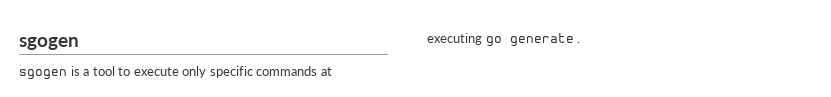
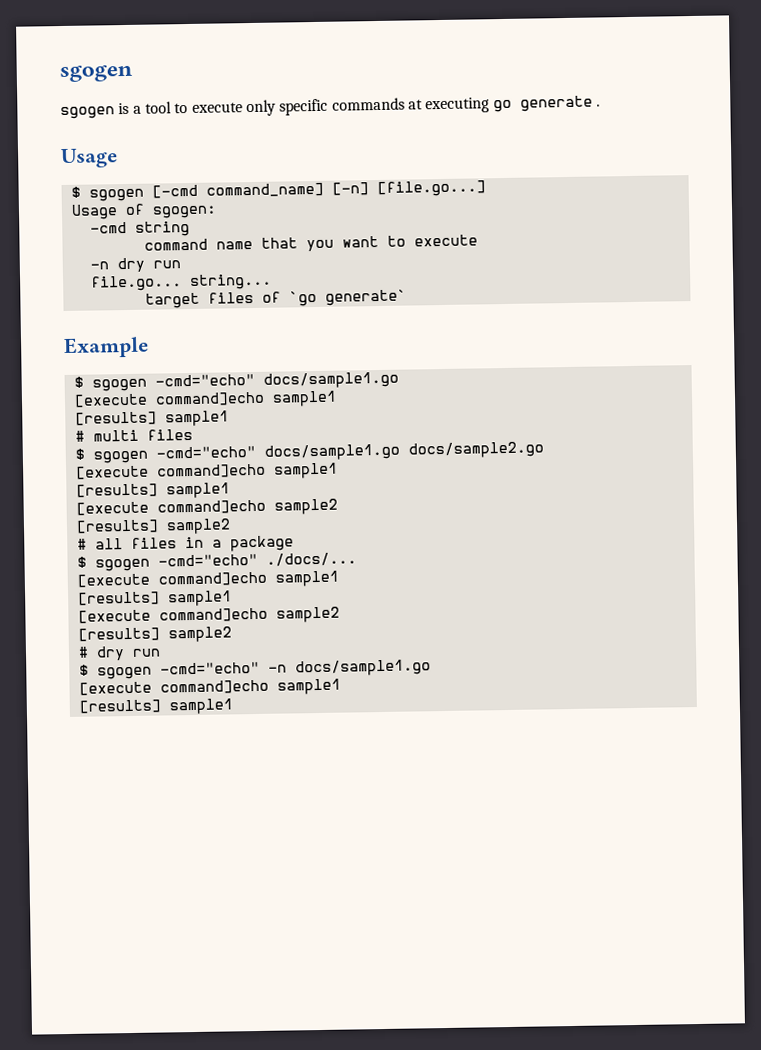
  sgogen is a tool to execute only specific commands at executing go generate .
+ Usage
+ $ sgogen [-cmd command_name] [-n] [file.go...]
+ Usage of sgogen:
+ -cmd string
+ command name that you want to execute
+ -n dry run
+ file.go... string...
+ target files of `go generate`
+ Example
+ $ sgogen -cmd="echo" docs/sample1.go
+ [execute command]echo sample1
+ [results] sample1
+ # multi files
+ $ sgogen -cmd="echo" docs/sample1.go docs/sample2.go
+ [execute command]echo sample1
+ [results] sample1
+ [execute command]echo sample2
+ [results] sample2
+ # all files in a package
+ $ sgogen -cmd="echo" ./docs/...
+ [execute command]echo sample1
+ [results] sample1
+ [execute command]echo sample2
+ [results] sample2
+ # dry run
+ $ sgogen -cmd="echo" -n docs/sample1.go
+ [execute command]echo sample1
+ [results] sample1

